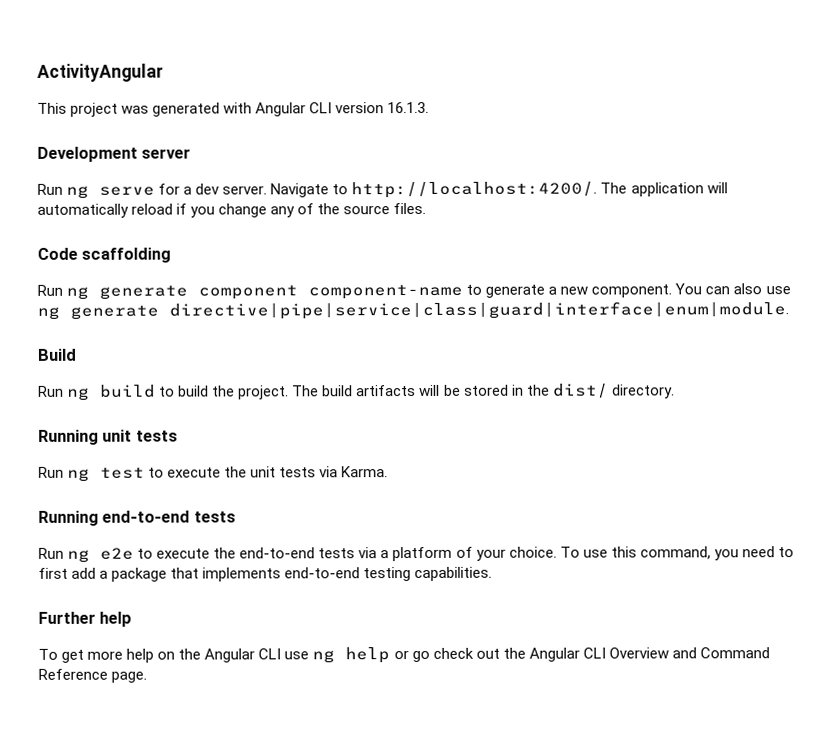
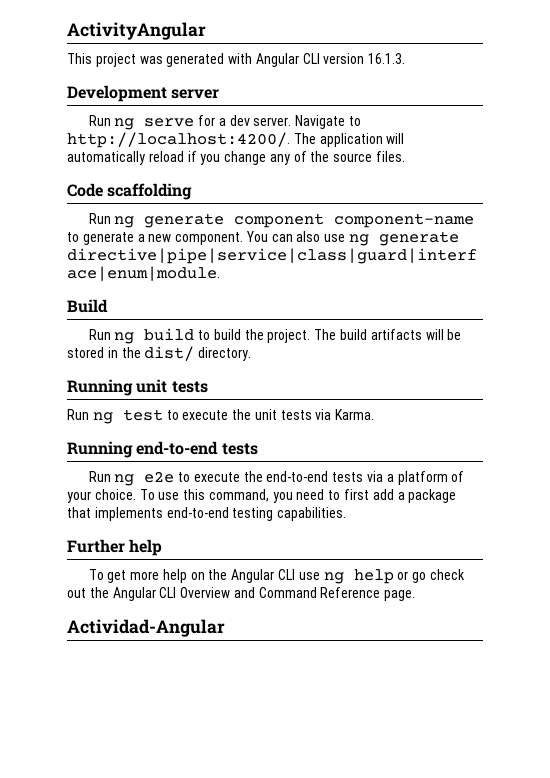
+ Actividad-Angular

